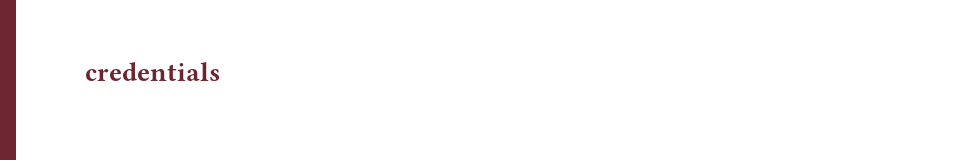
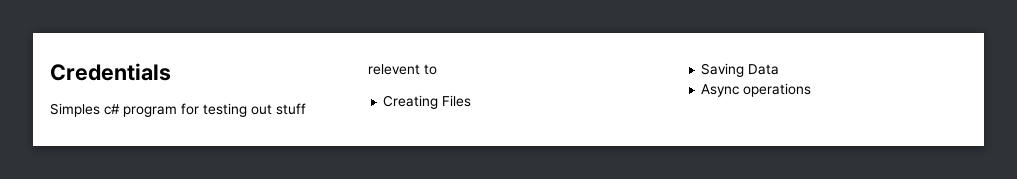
- credentials
+ Credentials
+ Simples c# program for testing out stuff relevent to
+ Creating Files
+ Saving Data
+ Async operations

